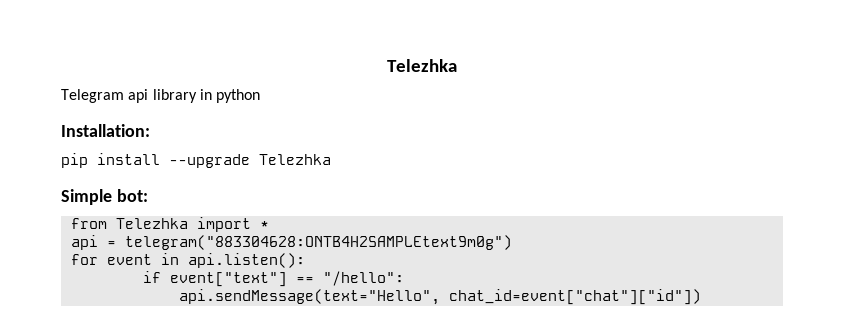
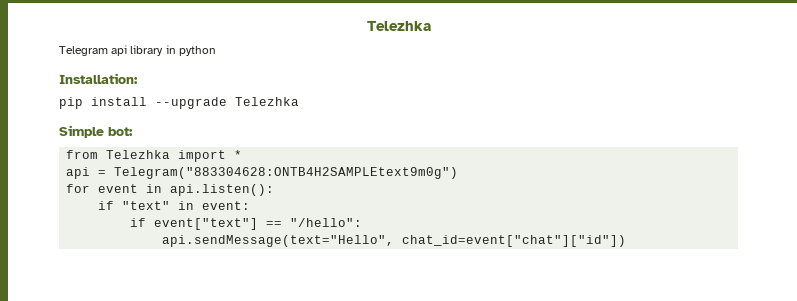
- api = telegram("883304628:ONTB4H2SAMPLEtext9m0g")
+ api = Telegram("883304628:ONTB4H2SAMPLEtext9m0g")
+ if "text" in event:

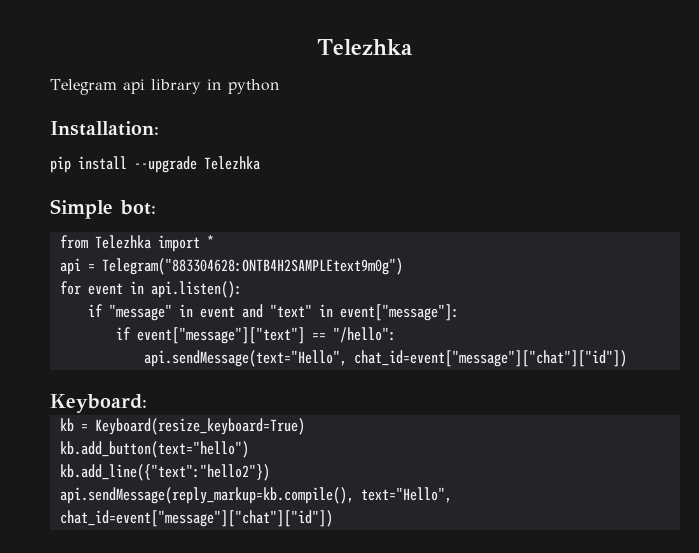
- if "text" in event:
- if event["text"] == "/hello":
+ if "message" in event and "text" in event["message"]:
+ if event["message"]["text"] == "/hello":
- api.sendMessage(text="Hello", chat_id=event["chat"]["id"])
+ api.sendMessage(text="Hello", chat_id=event["message"]["chat"]["id"])
+ Keyboard:
+ kb = Keyboard(resize_keyboard=True)
+ kb.add_button(text="hello")
+ kb.add_line({"text":"hello2"})
+ api.sendMessage(reply_markup=kb.compile(), text="Hello", chat_id=event["message"]["chat"]["id"])

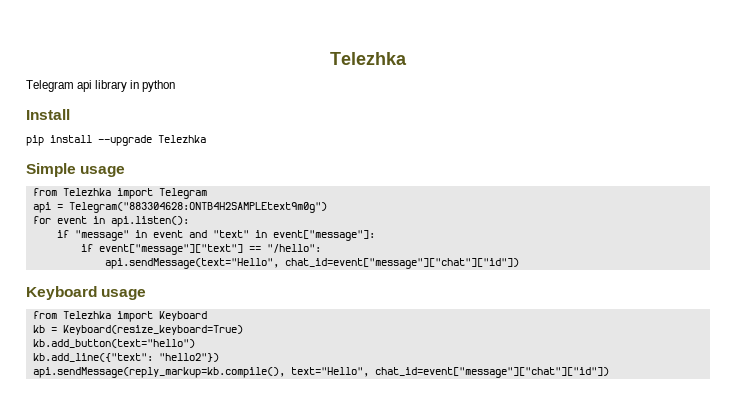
- Installation:
+ Install
- Simple bot:
- from Telezhka import *
+ Simple usage
+ from Telezhka import Telegram
- Keyboard:
+ Keyboard usage
+ from Telezhka import Keyboard
- kb.add_line({"text":"hello2"})
+ kb.add_line({"text": "hello2"})

